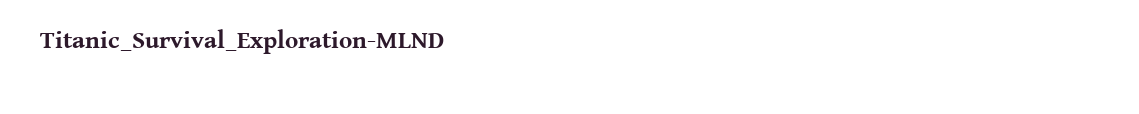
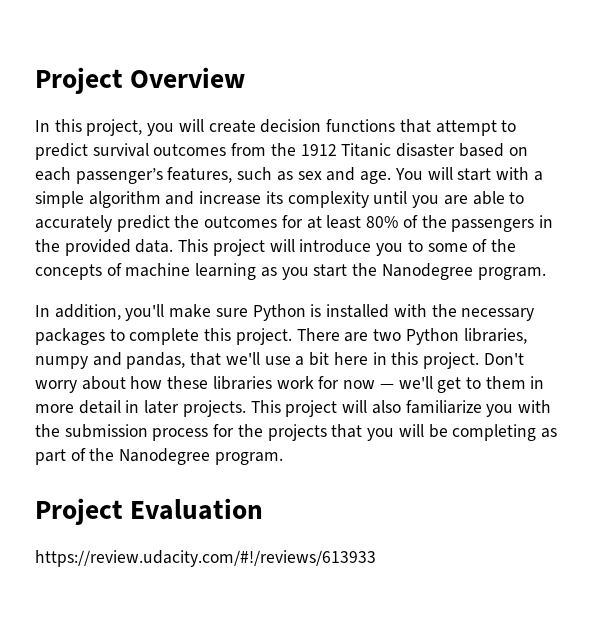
- Titanic_Survival_Exploration-MLND
+ Project Overview
+ In this project, you will create decision functions that attempt to predict survival outcomes from the 1912 Titanic disaster based on each passenger’s features, such as sex and age. You will start with a simple algorithm and increase its complexity until you are able to accurately predict the outcomes for at least 80% of the passengers in the provided data. This project will introduce you to some of the concepts of machine learning as you start the Nanodegree program.
+ In addition, you'll make sure Python is installed with the necessary packages to complete this project. There are two Python libraries, numpy and pandas, that we'll use a bit here in this project. Don't worry about how these libraries work for now — we'll get to them in more detail in later projects. This project will also familiarize you with the submission process for the projects that you will be completing as part of the Nanodegree program.
+ Project Evaluation
+ https://review.udacity.com/#!/reviews/613933

